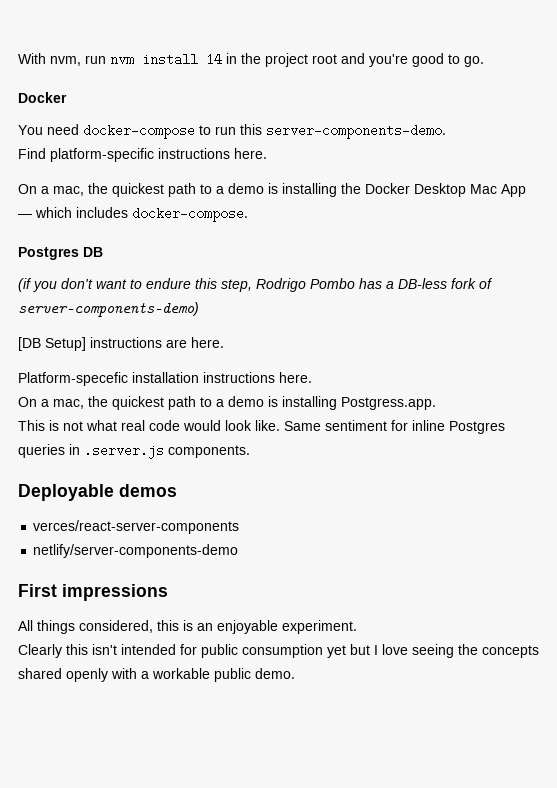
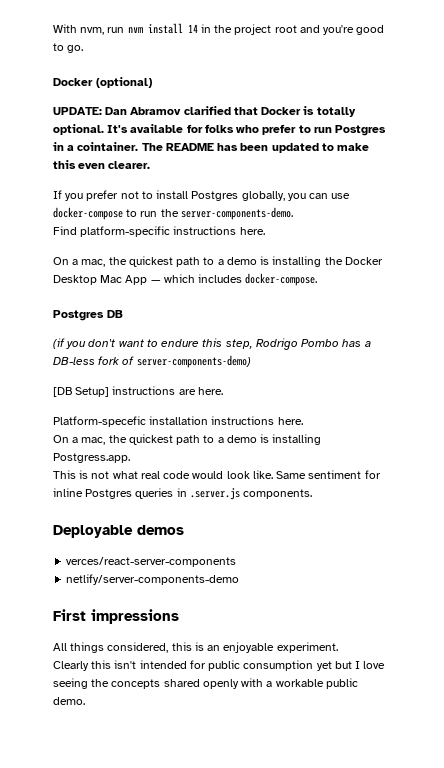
  With nvm, run nvm install 14 in the project root and you're good to go.
- Docker
- You need docker-compose to run this server-components-demo.
+ Docker (optional)
+ UPDATE: Dan Abramov clarified that Docker is totally optional. It's available for folks who prefer to run Postgres in a cointainer. The README has been updated to make this even clearer.
+ If you prefer not to install Postgres globally, you can use docker-compose to run the server-components-demo.

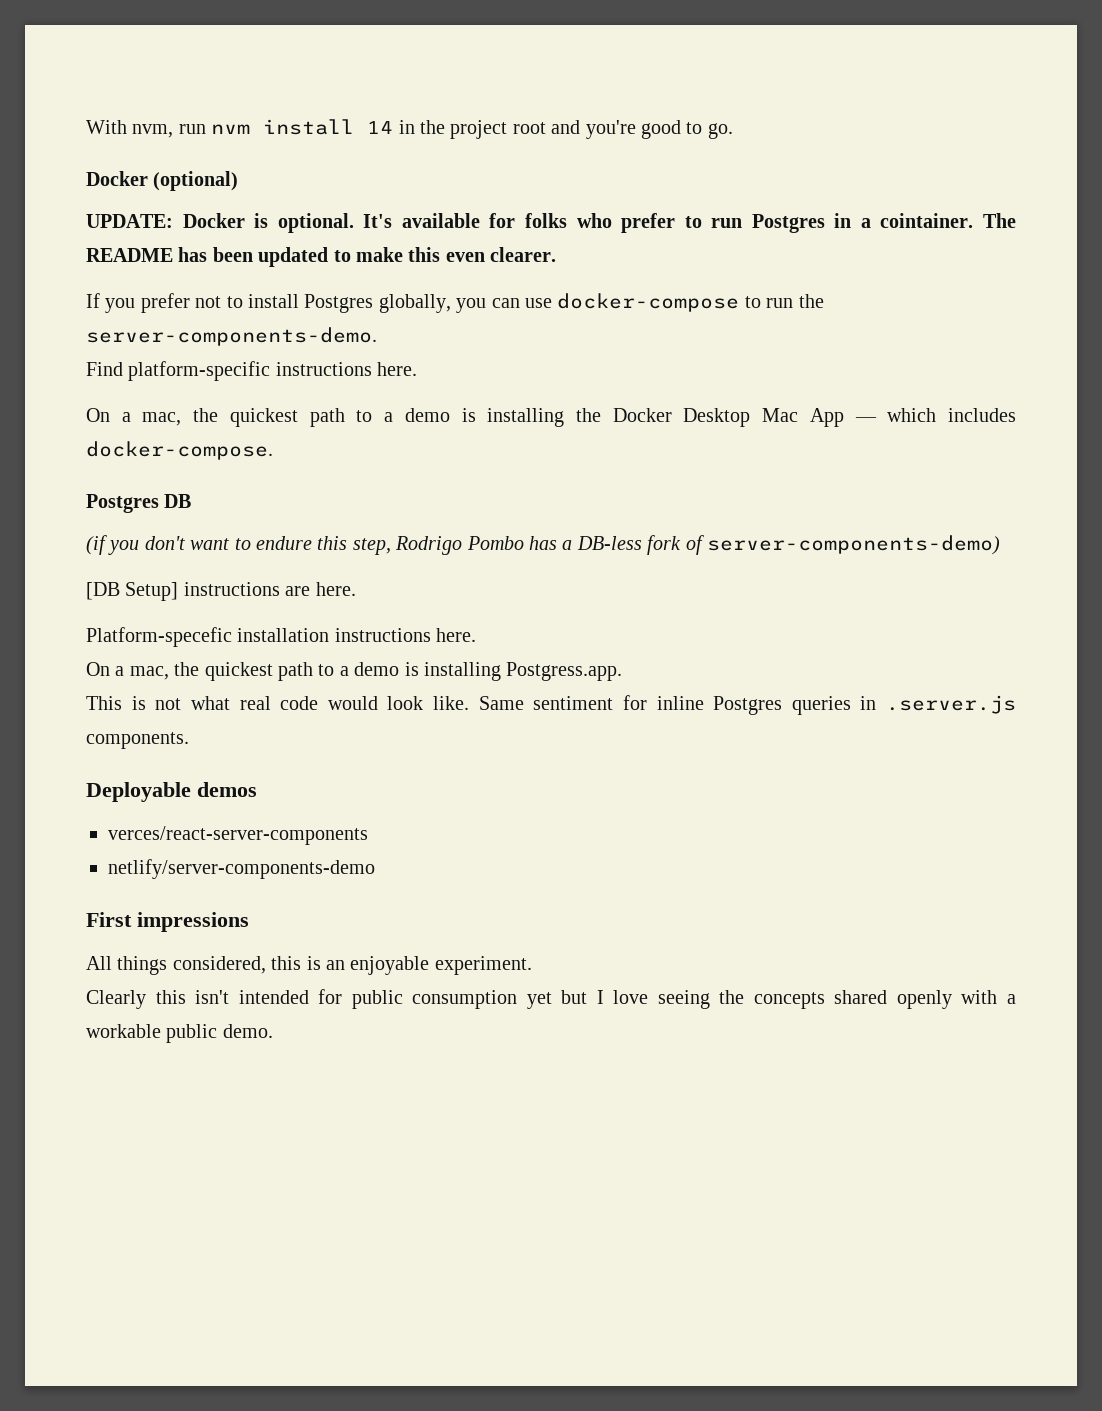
- UPDATE: Dan Abramov clarified that Docker is totally optional.
+ UPDATE: Docker is optional.

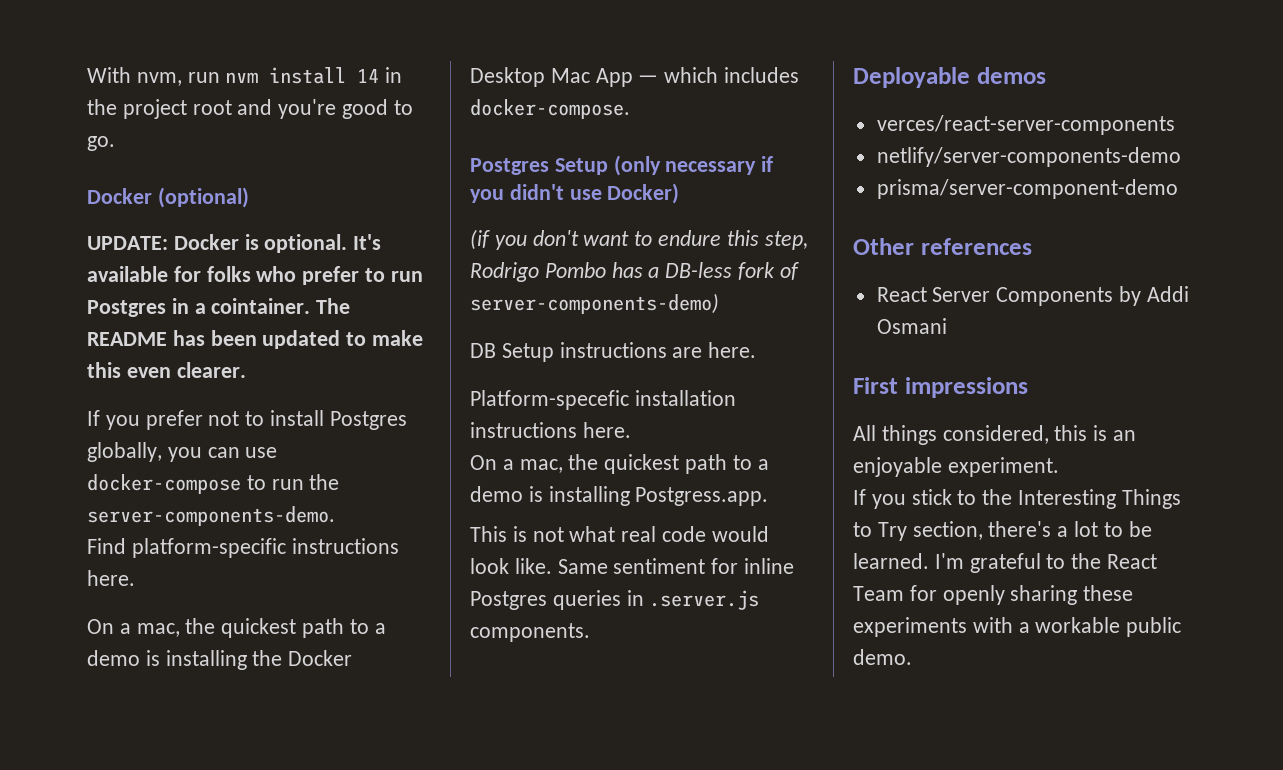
- Postgres DB
+ Postgres Setup (only necessary if you didn't use Docker)
- [DB Setup] instructions are here.
+ DB Setup instructions are here.
+ prisma/server-component-demo
+ Other references
+ React Server Components by Addi Osmani
- Clearly this isn't intended for public consumption yet but I love seeing the concepts shared openly with a workable public demo.
+ If you stick to the Interesting Things to Try section, there's a lot to be learned. I'm grateful to the React Team for openly sharing these experiments with a workable public demo.

